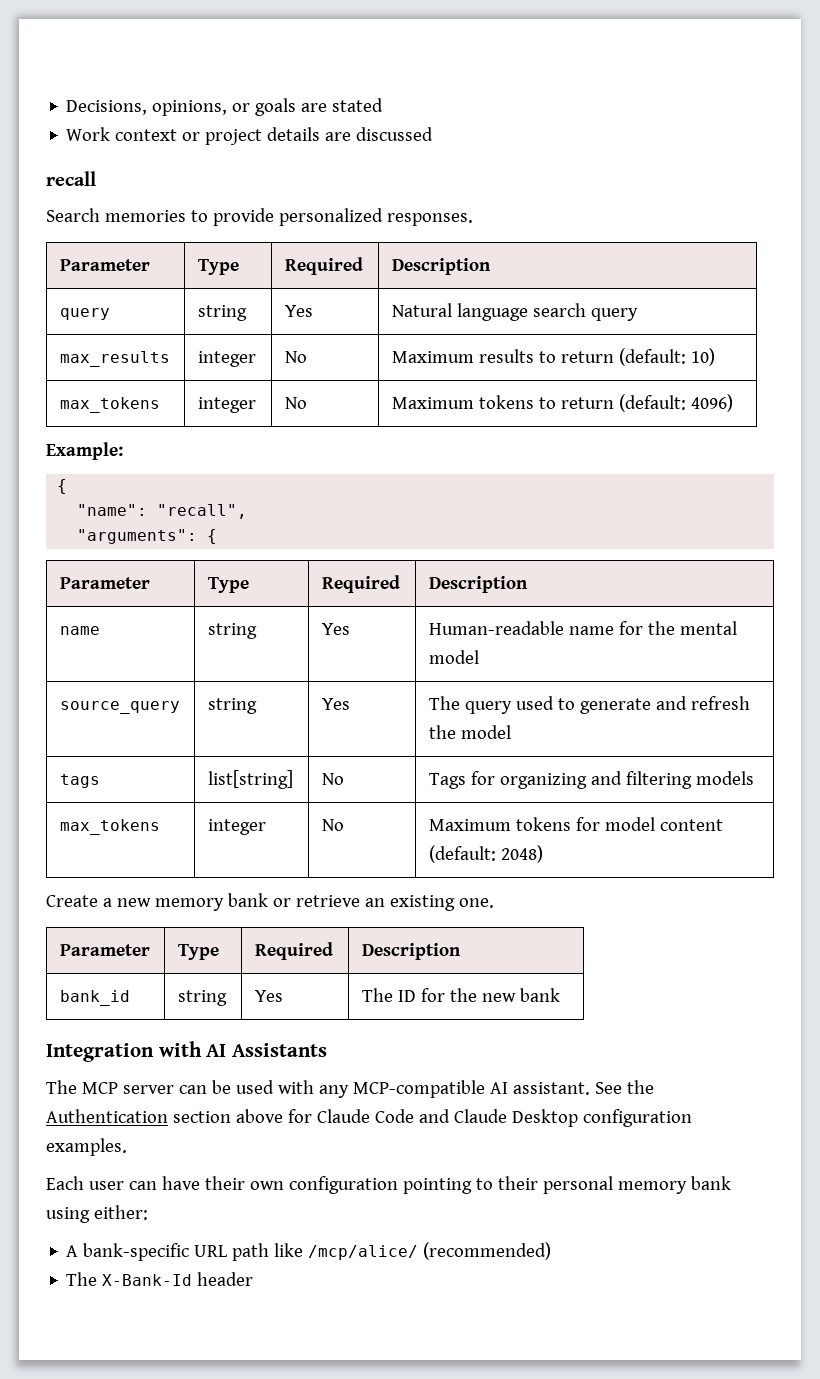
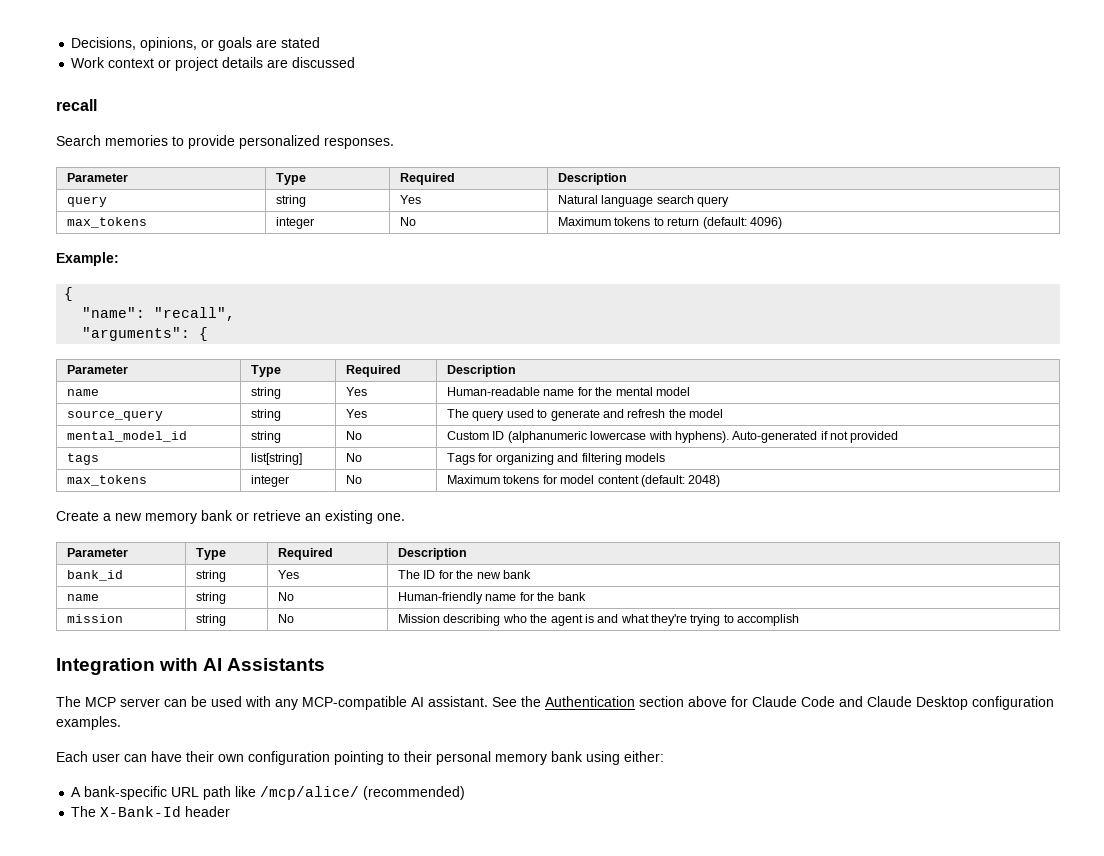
- max_results | integer | No | Maximum results to return (default: 10)
+ mental_model_id | string | No | Custom ID (alphanumeric lowercase with hyphens). Auto-generated if not provided
+ name | string | No | Human-friendly name for the bank
+ mission | string | No | Mission describing who the agent is and what they're trying to accomplish

